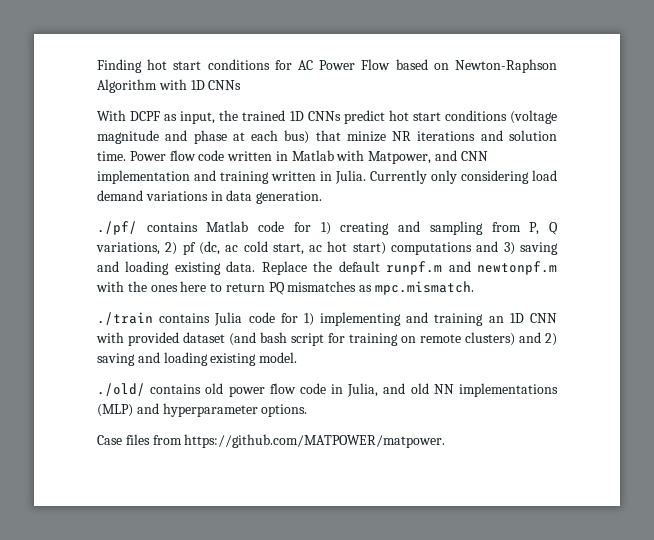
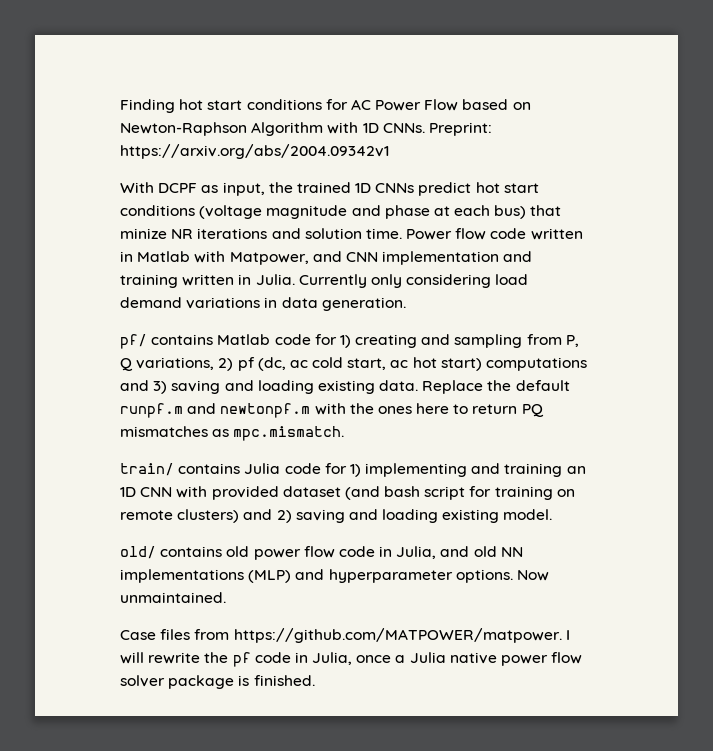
- Finding hot start conditions for AC Power Flow based on Newton-Raphson Algorithm with 1D CNNs
+ Finding hot start conditions for AC Power Flow based on Newton-Raphson Algorithm with 1D CNNs. Preprint: https://arxiv.org/abs/2004.09342v1
- ./pf/ contains Matlab code for 1) creating and sampling from P, Q variations, 2) pf (dc, ac cold start, ac hot start) computations and 3) saving and loading existing data.
+ pf/ contains Matlab code for 1) creating and sampling from P, Q variations, 2) pf (dc, ac cold start, ac hot start) computations and 3) saving and loading existing data.
- ./train contains Julia code for 1) implementing and training an 1D CNN with provided dataset (and bash script for training on remote clusters) and 2) saving and loading existing model.
+ train/ contains Julia code for 1) implementing and training an 1D CNN with provided dataset (and bash script for training on remote clusters) and 2) saving and loading existing model.
- ./old/ contains old power flow code in Julia, and old NN implementations (MLP) and hyperparameter options.
+ old/ contains old power flow code in Julia, and old NN implementations (MLP) and hyperparameter options. Now unmaintained.
- Case files from https://github.com/MATPOWER/matpower.
+ Case files from https://github.com/MATPOWER/matpower. I will rewrite the pf code in Julia, once a Julia native power flow solver package is finished.

